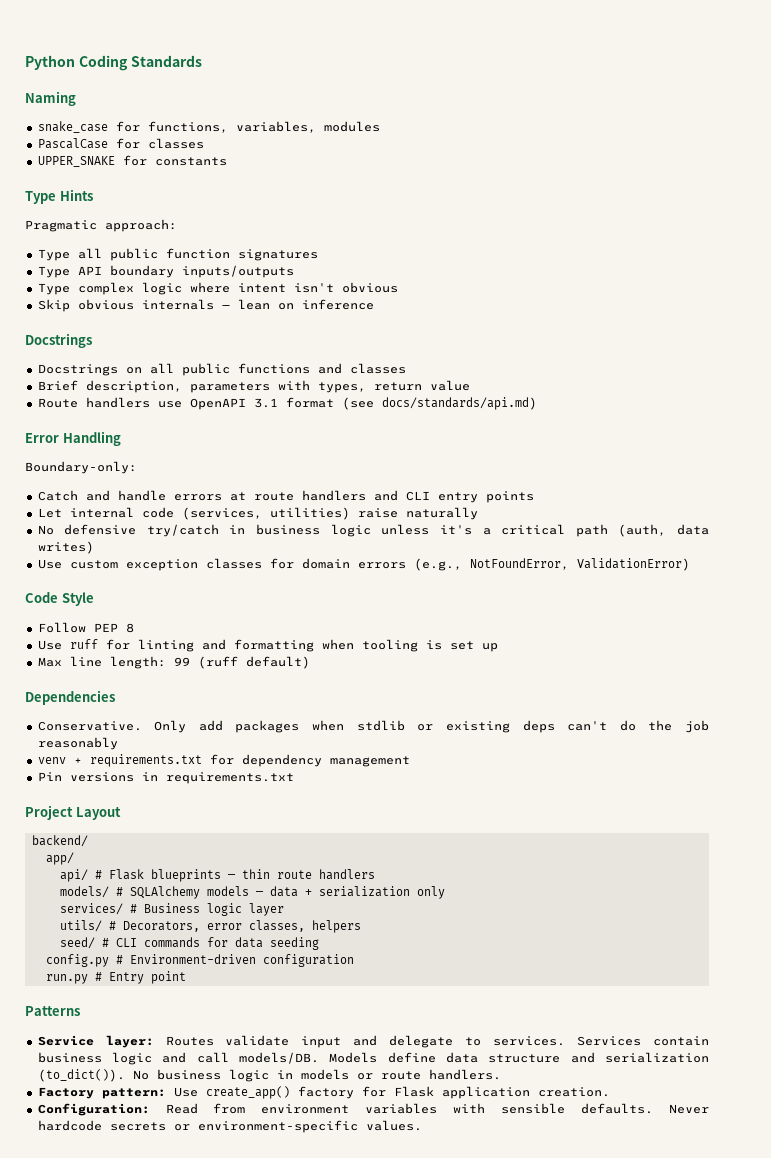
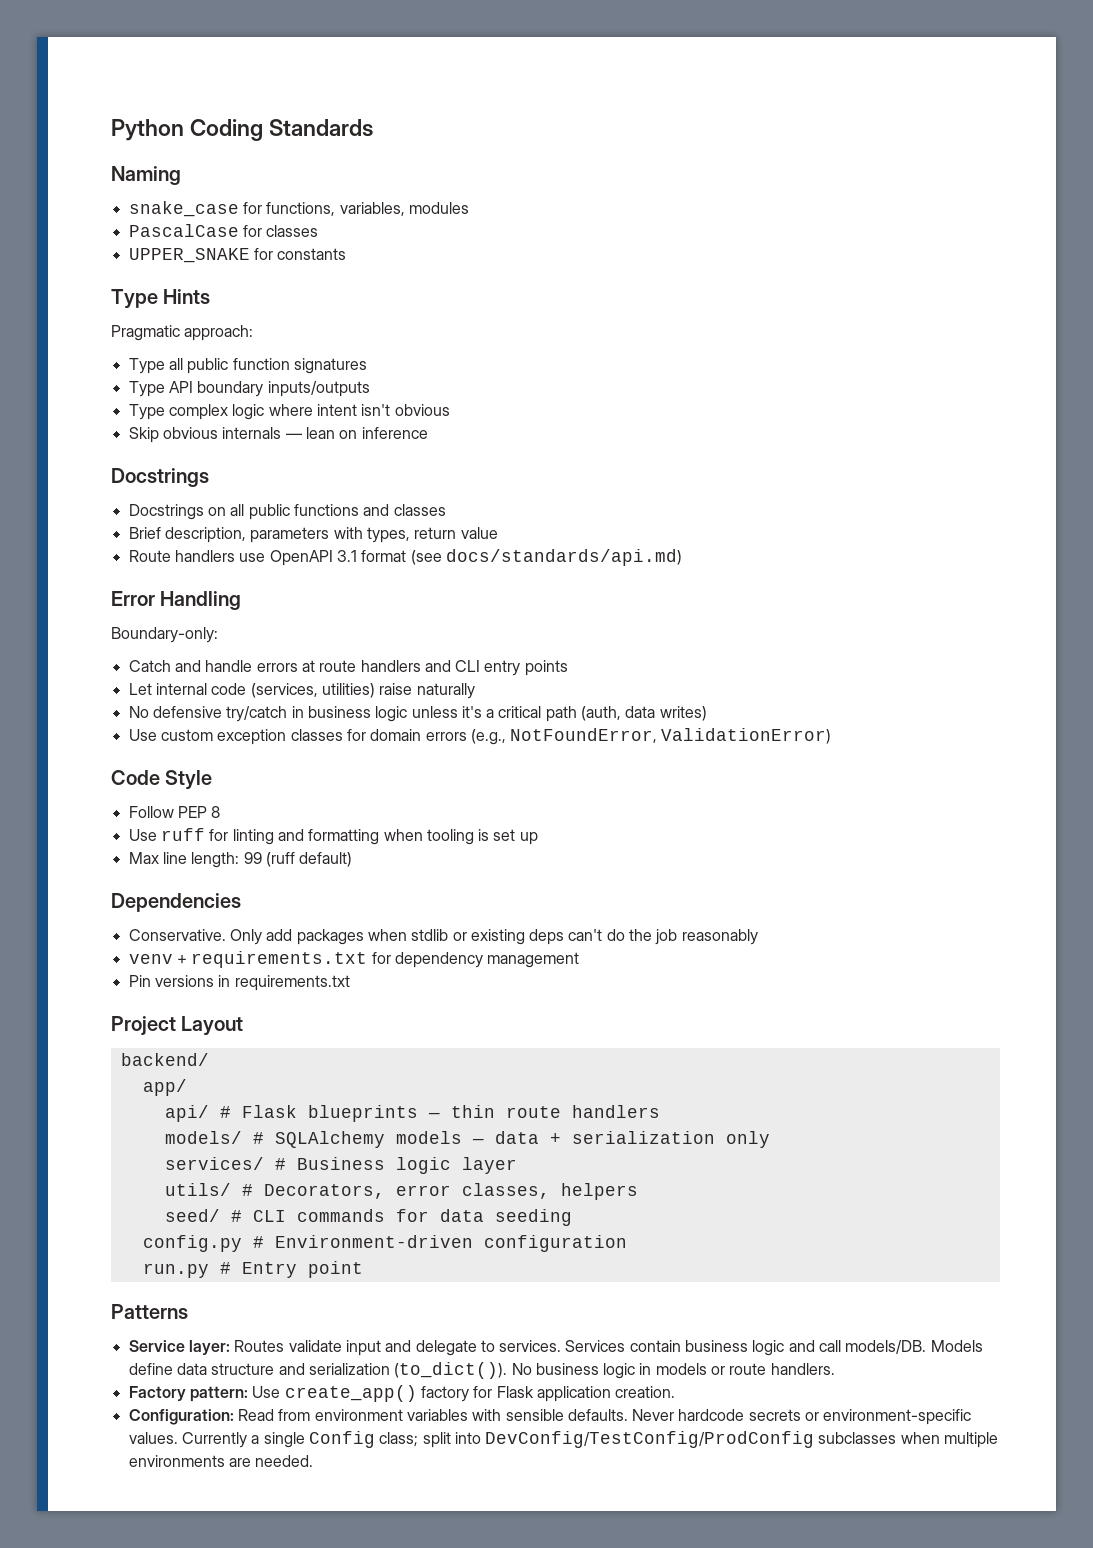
+ Currently a single Config class; split into DevConfig/TestConfig/ProdConfig subclasses when multiple environments are needed.

